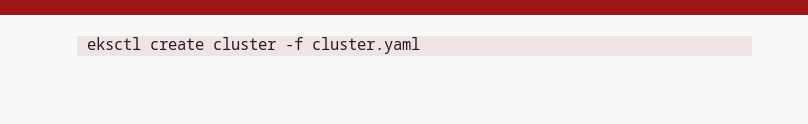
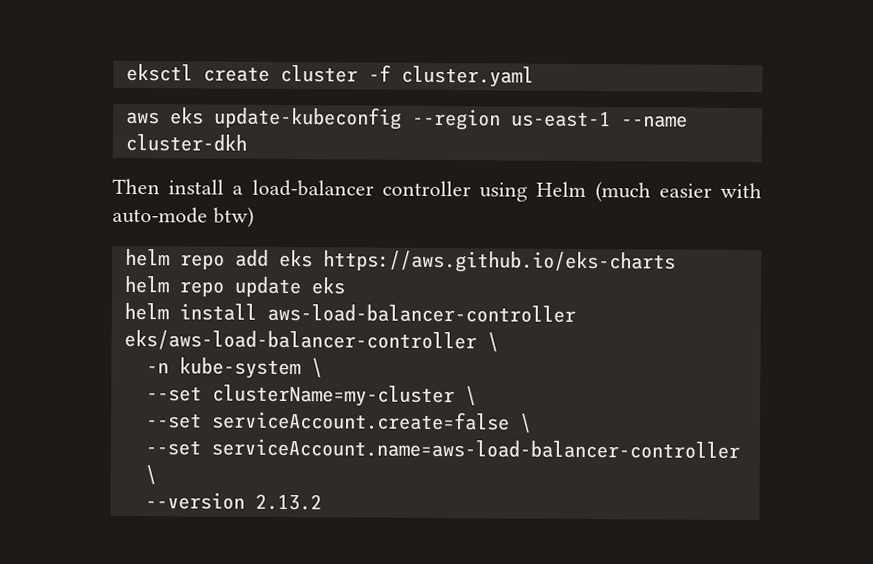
+ aws eks update-kubeconfig --region us-east-1 --name cluster-dkh
+ Then install a load-balancer controller using Helm (much easier with auto-mode btw)
+ helm repo add eks https://aws.github.io/eks-charts
+ helm repo update eks
+ helm install aws-load-balancer-controller eks/aws-load-balancer-controller \
+ -n kube-system \
+ --set clusterName=my-cluster \
+ --set serviceAccount.create=false \
+ --set serviceAccount.name=aws-load-balancer-controller \
+ --version 2.13.2

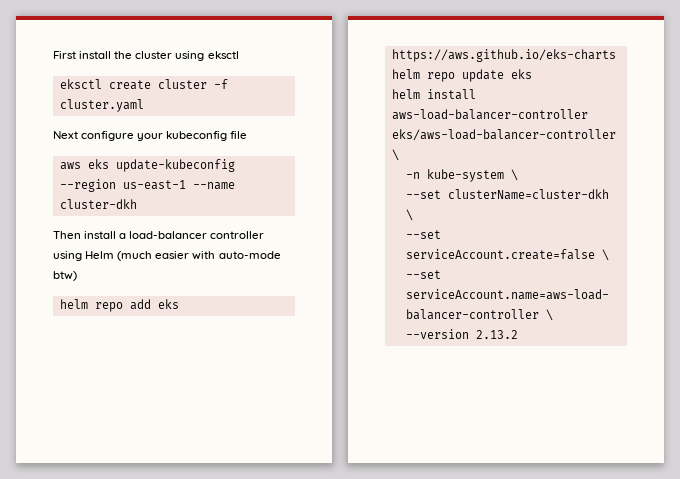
+ First install the cluster using eksctl
+ Next configure your kubeconfig file
- --set clusterName=my-cluster \
+ --set clusterName=cluster-dkh \

